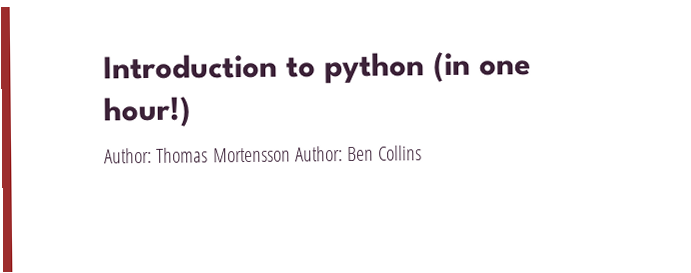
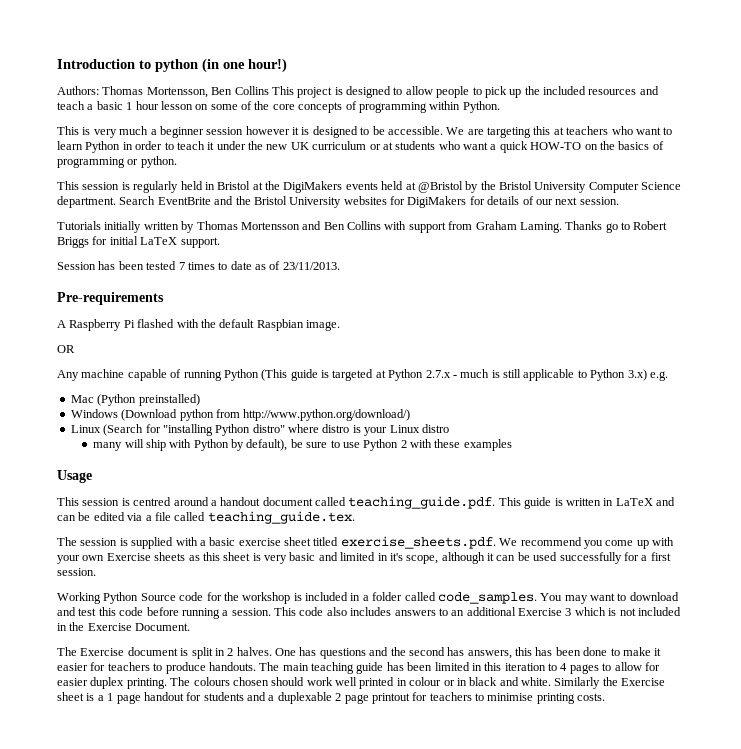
- Author: Thomas Mortensson Author: Ben Collins
+ Authors: Thomas Mortensson, Ben Collins This project is designed to allow people to pick up the included resources and teach a basic 1 hour lesson on some of the core concepts of programming within Python.
+ This is very much a beginner session however it is designed to be accessible. We are targeting this at teachers who want to learn Python in order to teach it under the new UK curriculum or at students who want a quick HOW-TO on the basics of programming or python.
+ This session is regularly held in Bristol at the DigiMakers events held at @Bristol by the Bristol University Computer Science department. Search EventBrite and the Bristol University websites for DigiMakers for details of our next session.
+ Tutorials initially written by Thomas Mortensson and Ben Collins with support from Graham Laming. Thanks go to Robert Briggs for initial LaTeX support.
+ Session has been tested 7 times to date as of 23/11/2013.
+ Pre-requirements
+ A Raspberry Pi flashed with the default Raspbian image.
+ OR
+ Any machine capable of running Python (This guide is targeted at Python 2.7.x - much is still applicable to Python 3.x) e.g.
+ Mac (Python preinstalled)
+ Windows (Download python from http://www.python.org/download/)
+ Linux (Search for "installing Python distro" where distro is your Linux distro
+ many will ship with Python by default), be sure to use Python 2 with these examples
+ Usage
+ This session is centred around a handout document called teaching_guide.pdf. This guide is written in LaTeX and can be edited via a file called teaching_guide.tex.
+ The session is supplied with a basic exercise sheet titled exercise_sheets.pdf. We recommend you come up with your own Exercise sheets as this sheet is very basic and limited in it's scope, although it can be used successfully for a first session.
+ Working Python Source code for the workshop is included in a folder called code_samples. You may want to download and test this code before running a session. This code also includes answers to an additional Exercise 3 which is not included in the Exercise Document.
+ The Exercise document is split in 2 halves. One has questions and the second has answers, this has been done to make it easier for teachers to produce handouts. The main teaching guide has been limited in this iteration to 4 pages to allow for easier duplex printing. The colours chosen should work well printed in colour or in black and white. Similarly the Exercise sheet is a 1 page handout for students and a duplexable 2 page printout for teachers to minimise printing costs.

